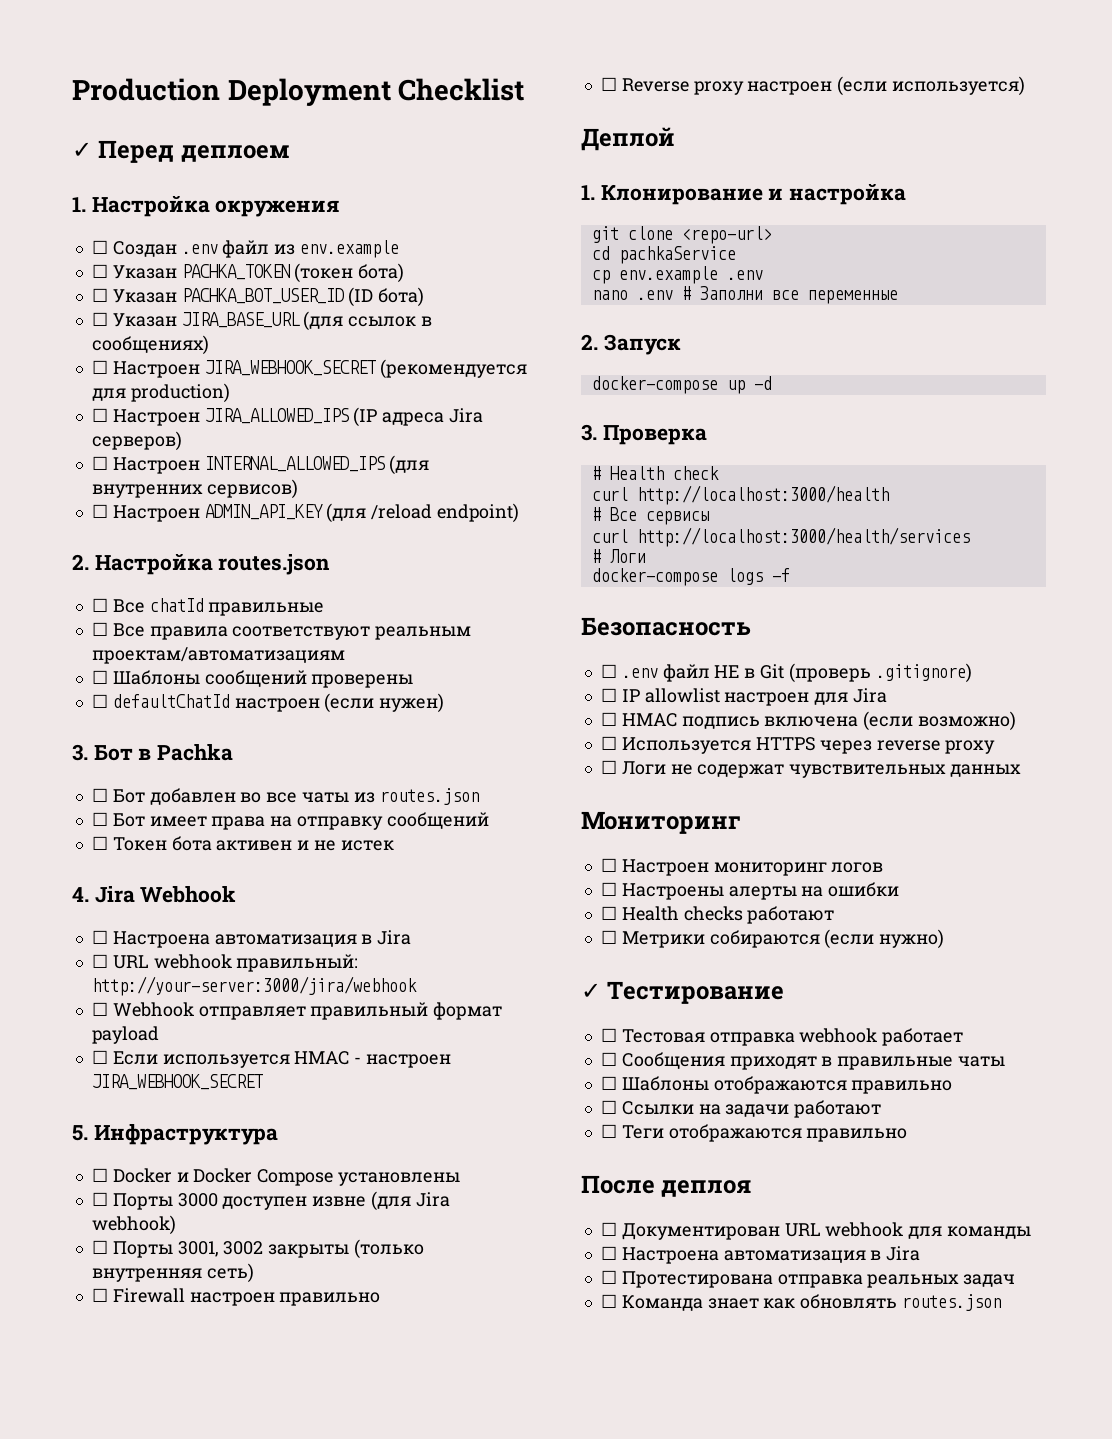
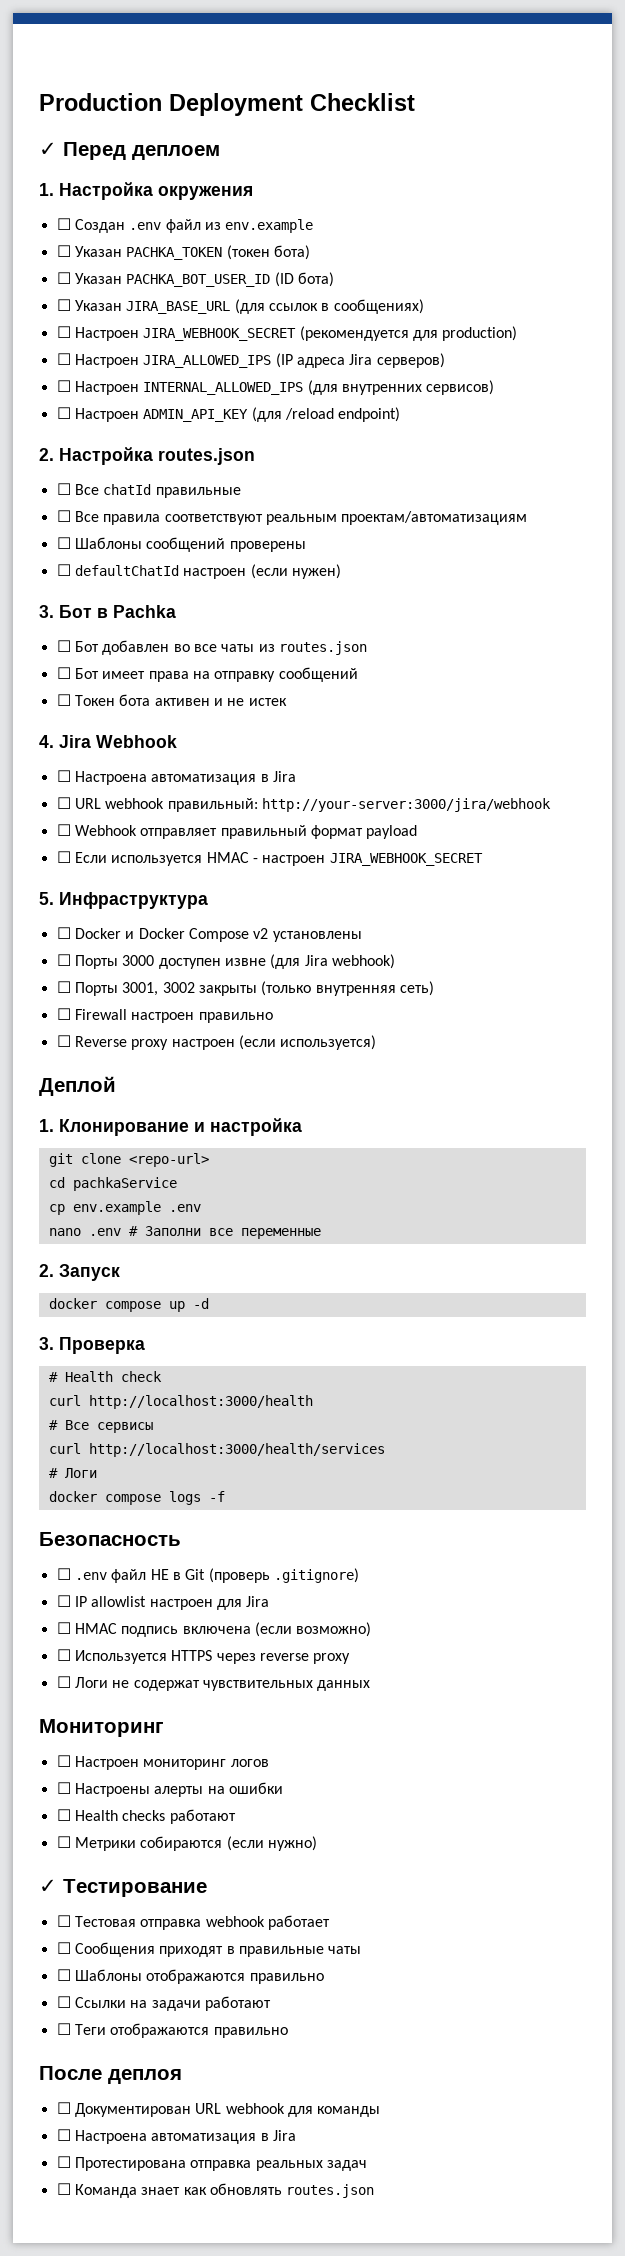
- ☐ Docker и Docker Compose установлены
+ ☐ Docker и Docker Compose v2 установлены
- docker-compose up -d
+ docker compose up -d
- docker-compose logs -f
+ docker compose logs -f

